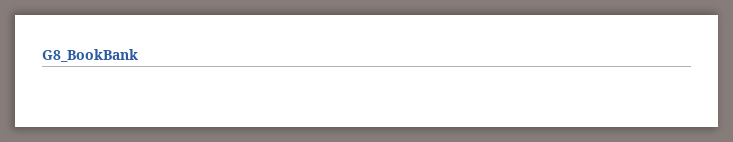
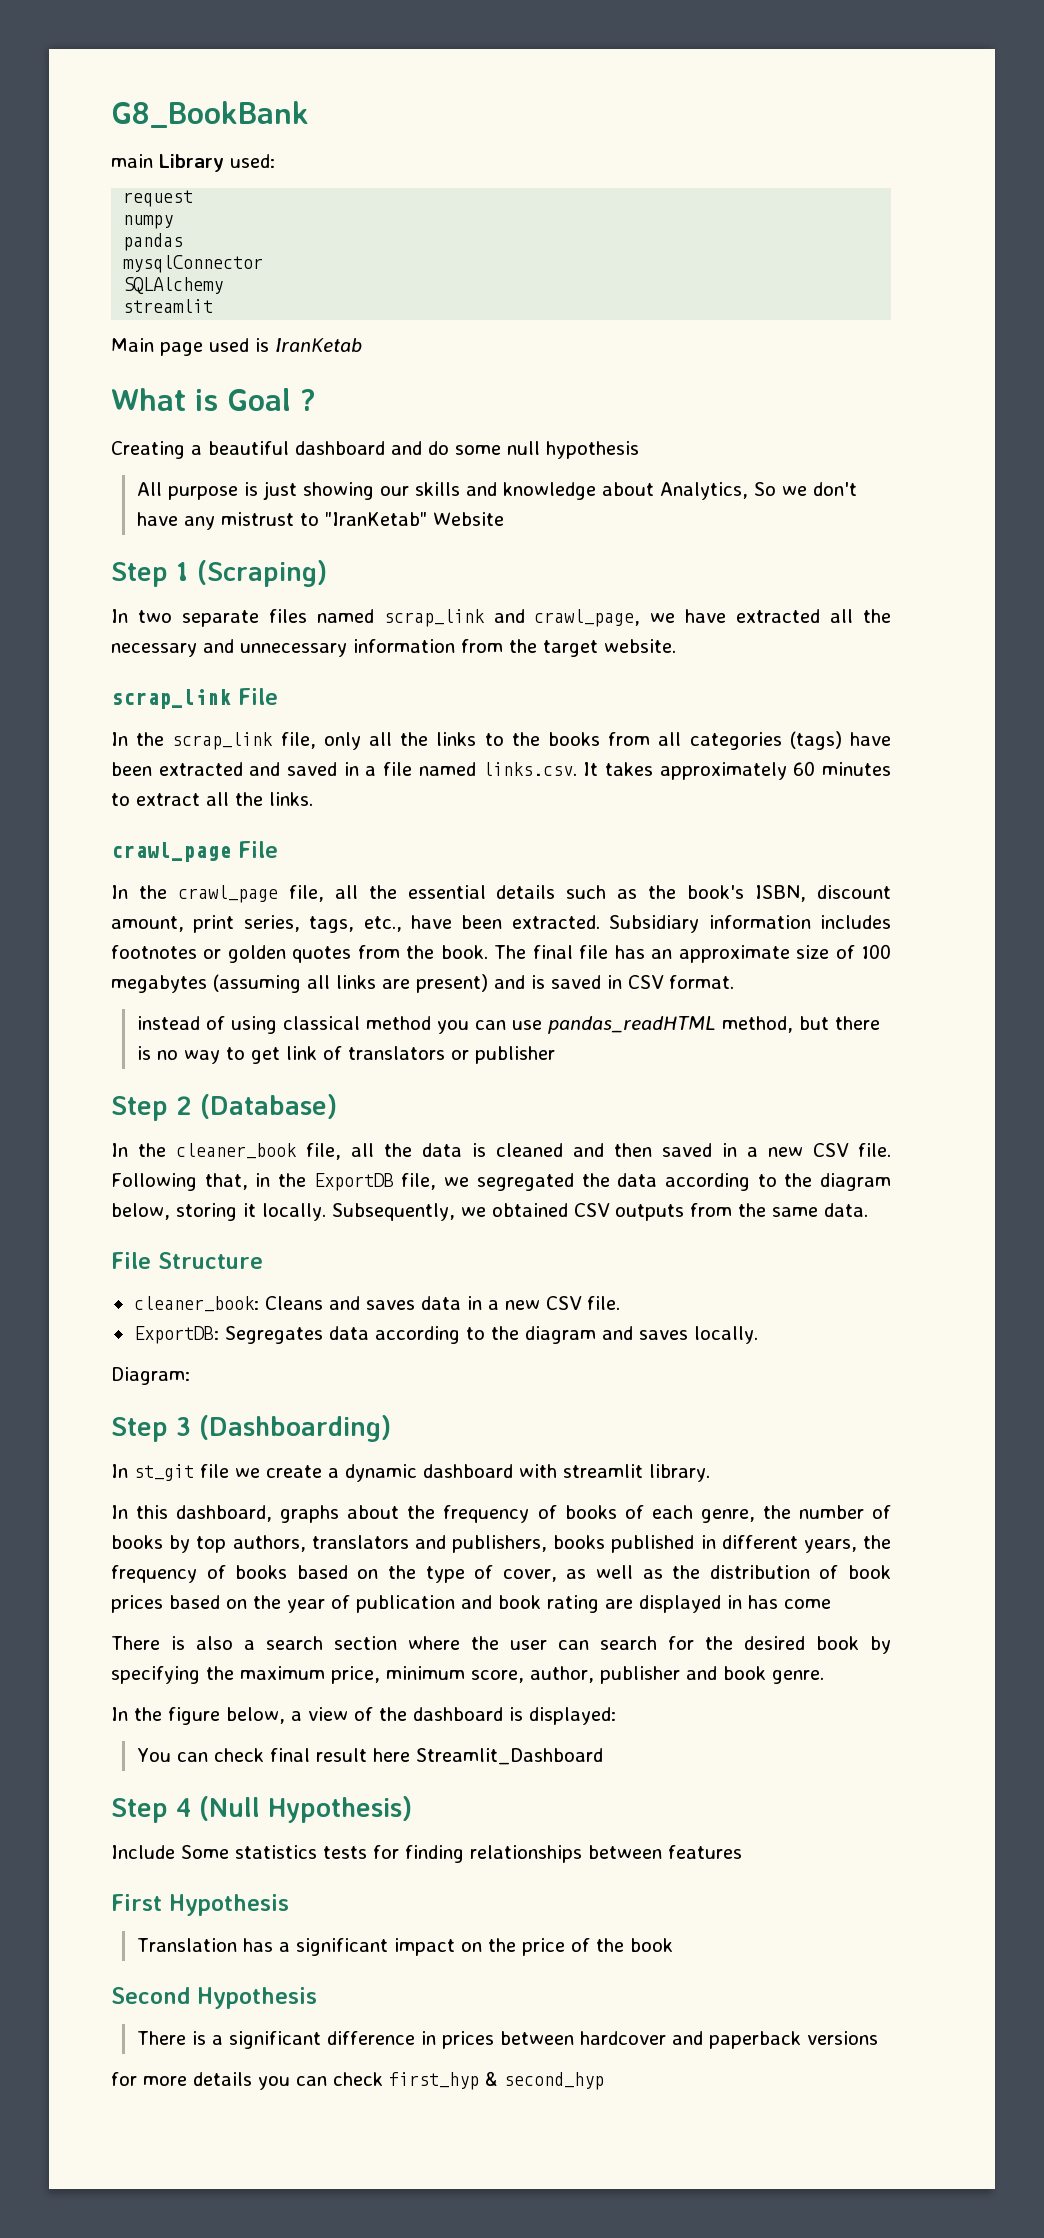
+ main Library used:
+ request
+ numpy
+ pandas
+ mysqlConnector
+ SQLAlchemy
+ streamlit
+ Main page used is IranKetab
+ What is Goal ?
+ Creating a beautiful dashboard and do some null hypothesis
+ All purpose is just showing our skills and knowledge about Analytics, So we don't have any mistrust to "IranKetab" Website
+ Step 1 (Scraping)
+ In two separate files named scrap_link and crawl_page, we have extracted all the necessary and unnecessary information from the target website.
+ scrap_link File
+ In the scrap_link file, only all the links to the books from all categories (tags) have been extracted and saved in a file named links.csv. It takes approximately 60 minutes to extract all the links.
+ crawl_page File
+ In the crawl_page file, all the essential details such as the book's ISBN, discount amount, print series, tags, etc., have been extracted. Subsidiary information includes footnotes or golden quotes from the book. The final file has an approximate size of 100 megabytes (assuming all links are present) and is saved in CSV format.
+ instead of using classical method you can use pandas_readHTML method, but there is no way to get link of translators or publisher
+ Step 2 (Database)
+ In the cleaner_book file, all the data is cleaned and then saved in a new CSV file. Following that, in the ExportDB file, we segregated the data according to the diagram below, storing it locally. Subsequently, we obtained CSV outputs from the same data.
+ File Structure
+ cleaner_book: Cleans and saves data in a new CSV file.
+ ExportDB: Segregates data according to the diagram and saves locally.
+ Diagram:
+ Step 3 (Dashboarding)
+ In st_git file we create a dynamic dashboard with streamlit library.
+ In this dashboard, graphs about the frequency of books of each genre, the number of books by top authors, translators and publishers, books published in different years, the frequency of books based on the type of cover, as well as the distribution of book prices based on the year of publication and book rating are displayed in has come
+ There is also a search section where the user can search for the desired book by specifying the maximum price, minimum score, author, publisher and book genre.
+ In the figure below, a view of the dashboard is displayed:
+ You can check final result here Streamlit_Dashboard
+ Step 4 (Null Hypothesis)
+ Include Some statistics tests for finding relationships between features
+ First Hypothesis
+ Translation has a significant impact on the price of the book
+ Second Hypothesis
+ There is a significant difference in prices between hardcover and paperback versions
+ for more details you can check first_hyp & second_hyp

